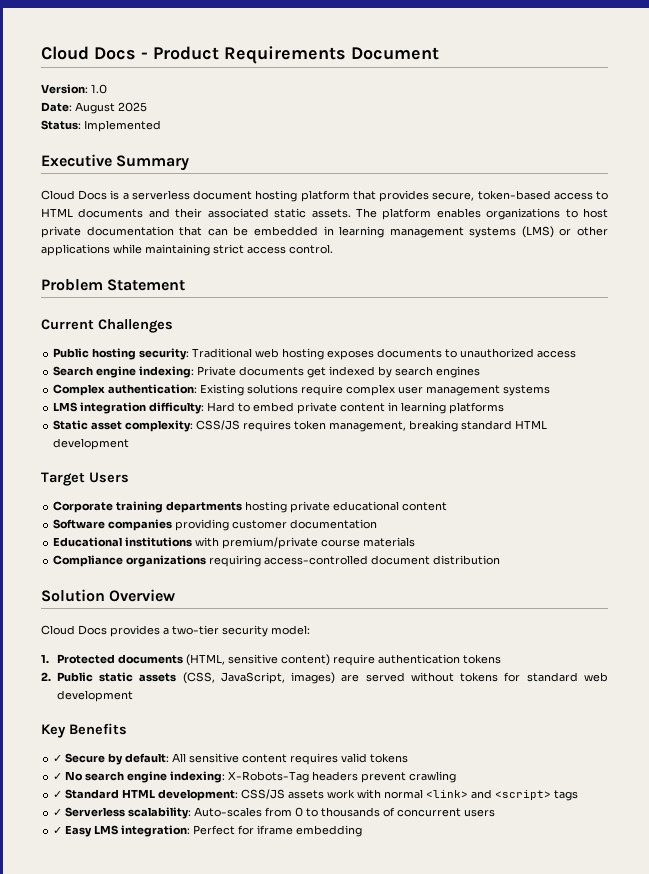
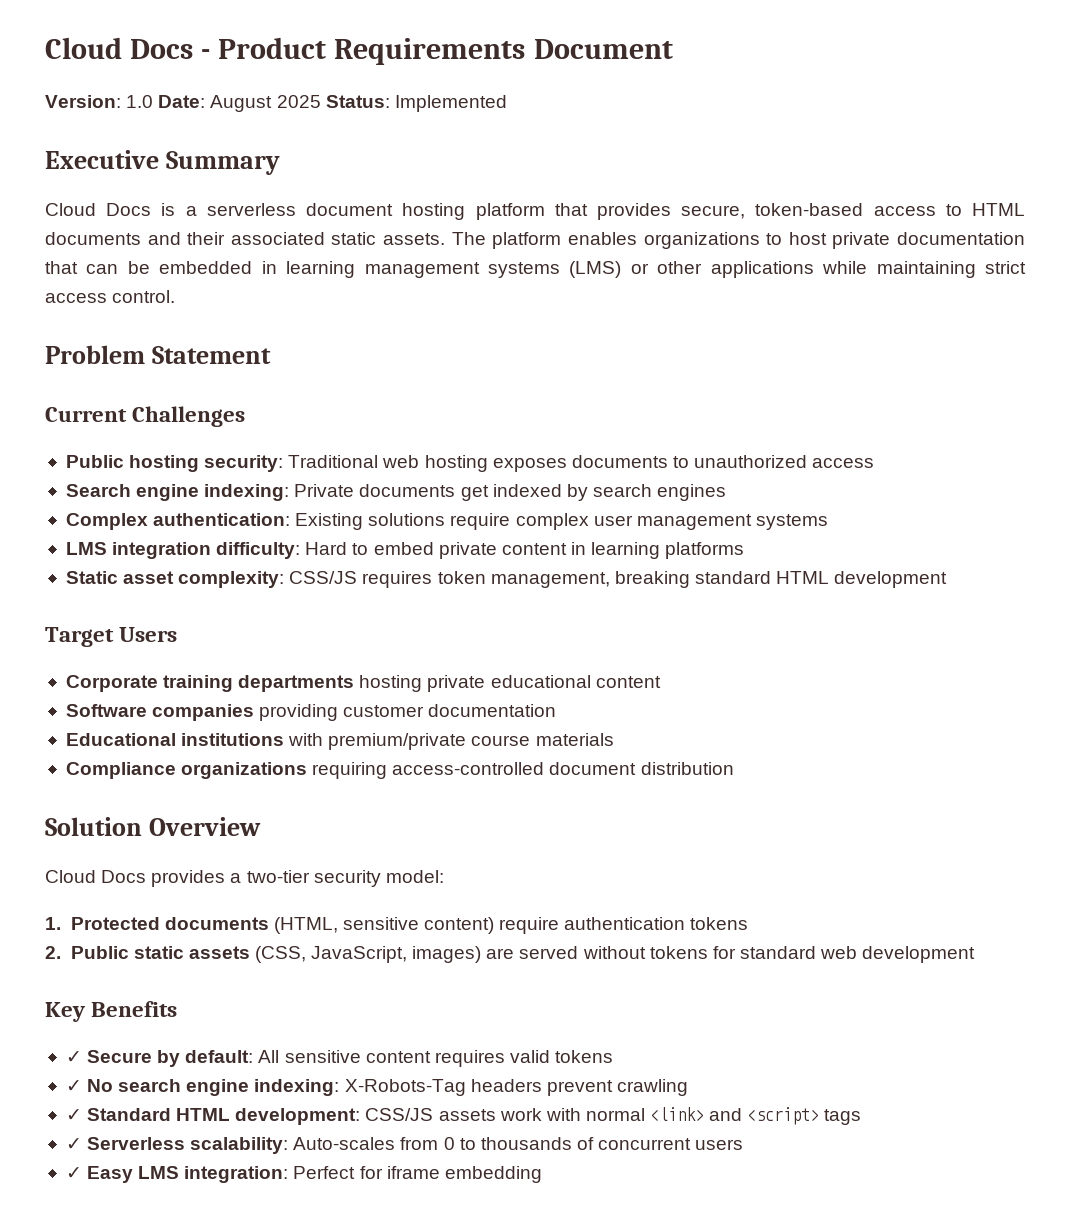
- Version: 1.0
- Date: August 2025
- Status: Implemented
+ Version: 1.0 Date: August 2025 Status: Implemented

